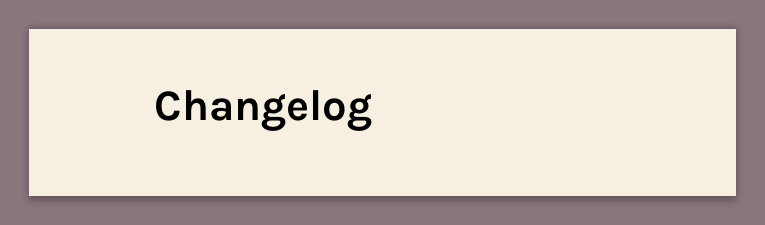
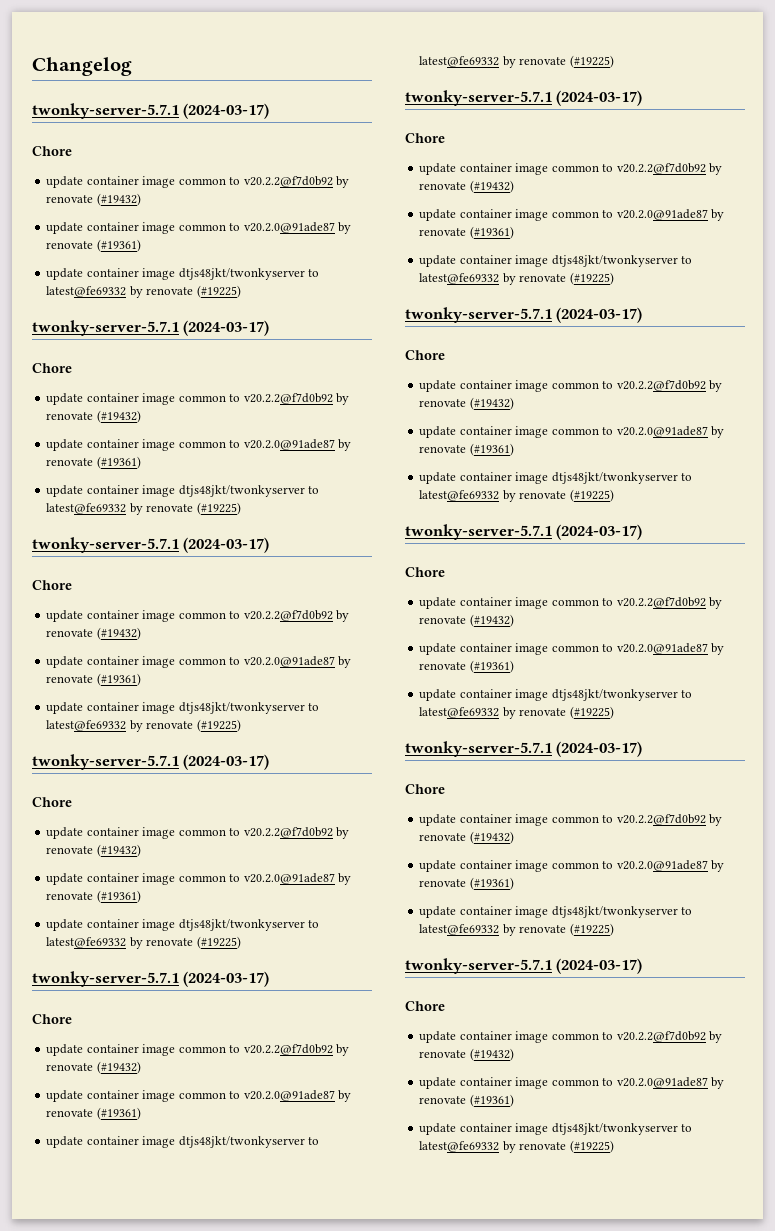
  Changelog
+ twonky-server-5.7.1 (2024-03-17)
+ Chore
+ update container image common to v20.2.2@f7d0b92 by renovate (#19432)
+ update container image common to v20.2.0@91ade87 by renovate (#19361)
+ update container image dtjs48jkt/twonkyserver to latest@fe69332 by renovate (#19225)
+ twonky-server-5.7.1 (2024-03-17)
+ Chore
+ update container image common to v20.2.2@f7d0b92 by renovate (#19432)
+ update container image common to v20.2.0@91ade87 by renovate (#19361)
+ update container image dtjs48jkt/twonkyserver to latest@fe69332 by renovate (#19225)
+ twonky-server-5.7.1 (2024-03-17)
+ Chore
+ update container image common to v20.2.2@f7d0b92 by renovate (#19432)
+ update container image common to v20.2.0@91ade87 by renovate (#19361)
+ update container image dtjs48jkt/twonkyserver to latest@fe69332 by renovate (#19225)
+ twonky-server-5.7.1 (2024-03-17)
+ Chore
+ update container image common to v20.2.2@f7d0b92 by renovate (#19432)
+ update container image common to v20.2.0@91ade87 by renovate (#19361)
+ update container image dtjs48jkt/twonkyserver to latest@fe69332 by renovate (#19225)
+ twonky-server-5.7.1 (2024-03-17)
+ Chore
+ update container image common to v20.2.2@f7d0b92 by renovate (#19432)
+ update container image common to v20.2.0@91ade87 by renovate (#19361)
+ update container image dtjs48jkt/twonkyserver to latest@fe69332 by renovate (#19225)
+ twonky-server-5.7.1 (2024-03-17)
+ Chore
+ update container image common to v20.2.2@f7d0b92 by renovate (#19432)
+ update container image common to v20.2.0@91ade87 by renovate (#19361)
+ update container image dtjs48jkt/twonkyserver to latest@fe69332 by renovate (#19225)
+ twonky-server-5.7.1 (2024-03-17)
+ Chore
+ update container image common to v20.2.2@f7d0b92 by renovate (#19432)
+ update container image common to v20.2.0@91ade87 by renovate (#19361)
+ update container image dtjs48jkt/twonkyserver to latest@fe69332 by renovate (#19225)
+ twonky-server-5.7.1 (2024-03-17)
+ Chore
+ update container image common to v20.2.2@f7d0b92 by renovate (#19432)
+ update container image common to v20.2.0@91ade87 by renovate (#19361)
+ update container image dtjs48jkt/twonkyserver to latest@fe69332 by renovate (#19225)
+ twonky-server-5.7.1 (2024-03-17)
+ Chore
+ update container image common to v20.2.2@f7d0b92 by renovate (#19432)
+ update container image common to v20.2.0@91ade87 by renovate (#19361)
+ update container image dtjs48jkt/twonkyserver to latest@fe69332 by renovate (#19225)
+ twonky-server-5.7.1 (2024-03-17)
+ Chore
+ update container image common to v20.2.2@f7d0b92 by renovate (#19432)
+ update container image common to v20.2.0@91ade87 by renovate (#19361)
+ update container image dtjs48jkt/twonkyserver to latest@fe69332 by renovate (#19225)

